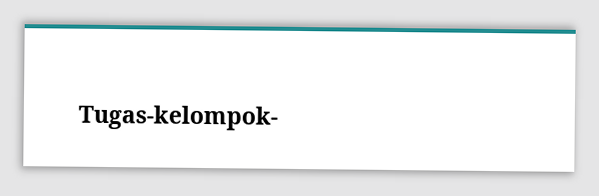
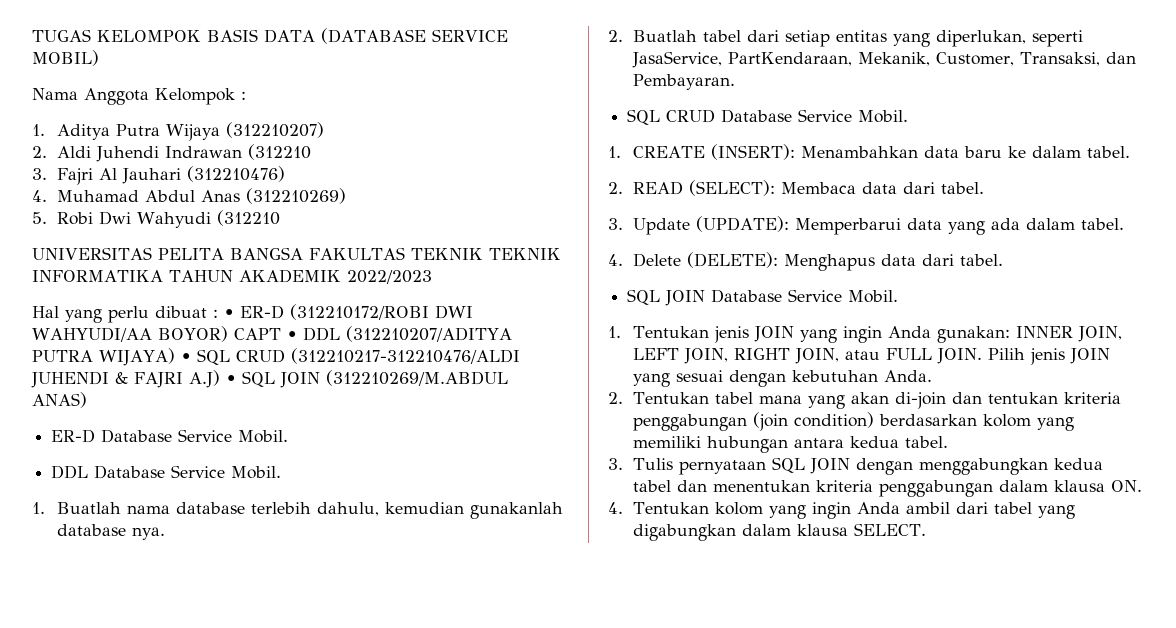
- Tugas-kelompok-
+ TUGAS KELOMPOK BASIS DATA (DATABASE SERVICE MOBIL)
+ Nama Anggota Kelompok :
+ 1. Aditya Putra Wijaya (312210207)
+ 2. Aldi Juhendi Indrawan (312210
+ 3. Fajri Al Jauhari (312210476)
+ 4. Muhamad Abdul Anas (312210269)
+ 5. Robi Dwi Wahyudi (312210
+ UNIVERSITAS PELITA BANGSA FAKULTAS TEKNIK TEKNIK INFORMATIKA TAHUN AKADEMIK 2022/2023
+ Hal yang perlu dibuat : • ER-D (312210172/ROBI DWI WAHYUDI/AA BOYOR) CAPT • DDL (312210207/ADITYA PUTRA WIJAYA) • SQL CRUD (312210217-312210476/ALDI JUHENDI & FAJRI A.J) • SQL JOIN (312210269/M.ABDUL ANAS)
+ ER-D Database Service Mobil.
+ DDL Database Service Mobil.
+ 1. Buatlah nama database terlebih dahulu, kemudian gunakanlah database nya.
+ 2. Buatlah tabel dari setiap entitas yang diperlukan, seperti JasaService, PartKendaraan, Mekanik, Customer, Transaksi, dan Pembayaran.
+ SQL CRUD Database Service Mobil.
+ 1. CREATE (INSERT): Menambahkan data baru ke dalam tabel.
+ 2. READ (SELECT): Membaca data dari tabel.
+ 3. Update (UPDATE): Memperbarui data yang ada dalam tabel.
+ 4. Delete (DELETE): Menghapus data dari tabel.
+ SQL JOIN Database Service Mobil.
+ 1. Tentukan jenis JOIN yang ingin Anda gunakan: INNER JOIN, LEFT JOIN, RIGHT JOIN, atau FULL JOIN. Pilih jenis JOIN yang sesuai dengan kebutuhan Anda.
+ 2. Tentukan tabel mana yang akan di-join dan tentukan kriteria penggabungan (join condition) berdasarkan kolom yang memiliki hubungan antara kedua tabel.
+ 3. Tulis pernyataan SQL JOIN dengan menggabungkan kedua tabel dan menentukan kriteria penggabungan dalam klausa ON.
+ 4. Tentukan kolom yang ingin Anda ambil dari tabel yang digabungkan dalam klausa SELECT.

